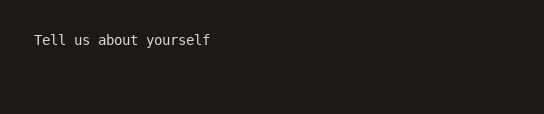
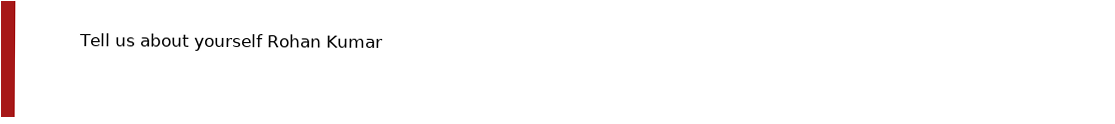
- Tell us about yourself
+ Tell us about yourself Rohan Kumar

